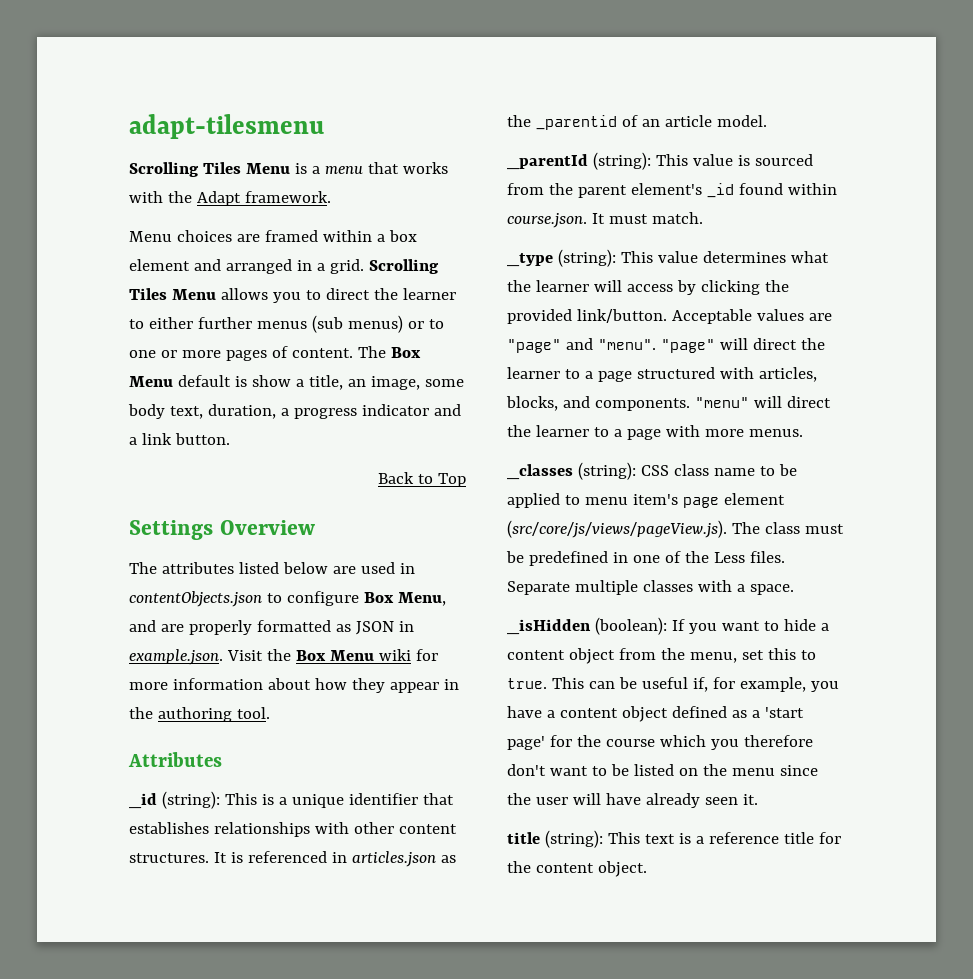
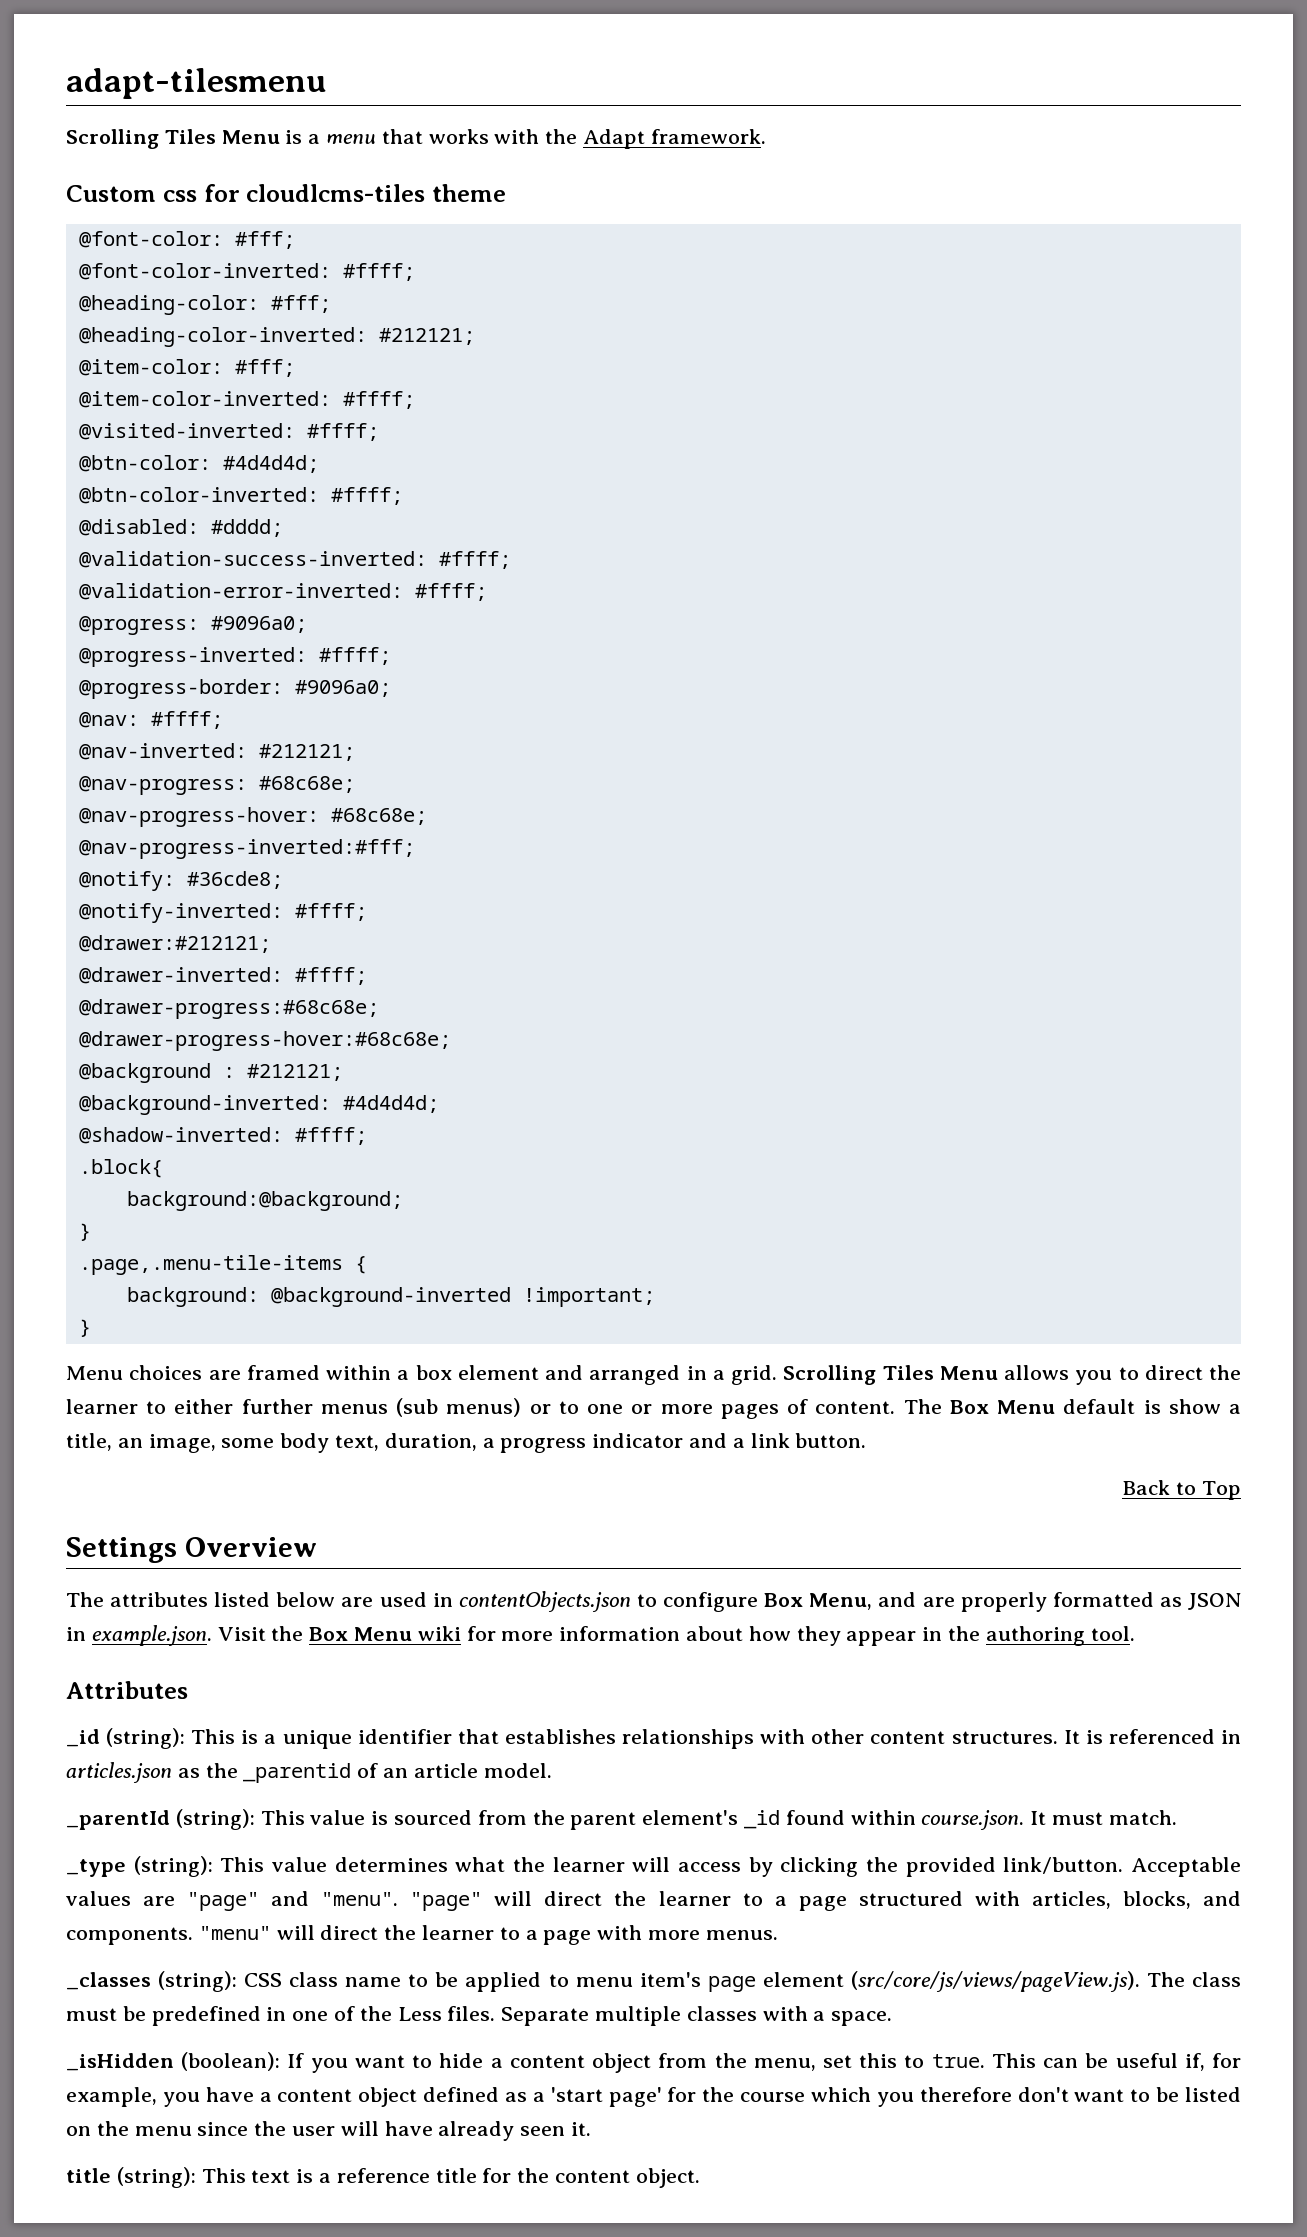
+ Custom css for cloudlcms-tiles theme
+ @font-color: #fff;
+ @font-color-inverted: #ffff;
+ @heading-color: #fff;
+ @heading-color-inverted: #212121;
+ @item-color: #fff;
+ @item-color-inverted: #ffff;
+ @visited-inverted: #ffff;
+ @btn-color: #4d4d4d;
+ @btn-color-inverted: #ffff;
+ @disabled: #dddd;
+ @validation-success-inverted: #ffff;
+ @validation-error-inverted: #ffff;
+ @progress: #9096a0;
+ @progress-inverted: #ffff;
+ @progress-border: #9096a0;
+ @nav: #ffff;
+ @nav-inverted: #212121;
+ @nav-progress: #68c68e;
+ @nav-progress-hover: #68c68e;
+ @nav-progress-inverted:#fff;
+ @notify: #36cde8;
+ @notify-inverted: #ffff;
+ @drawer:#212121;
+ @drawer-inverted: #ffff;
+ @drawer-progress:#68c68e;
+ @drawer-progress-hover:#68c68e;
+ @background : #212121;
+ @background-inverted: #4d4d4d;
+ @shadow-inverted: #ffff;
+ .block{
+ background:@background;
+ }
+ .page,.menu-tile-items {
+ background: @background-inverted !important;
+ }

